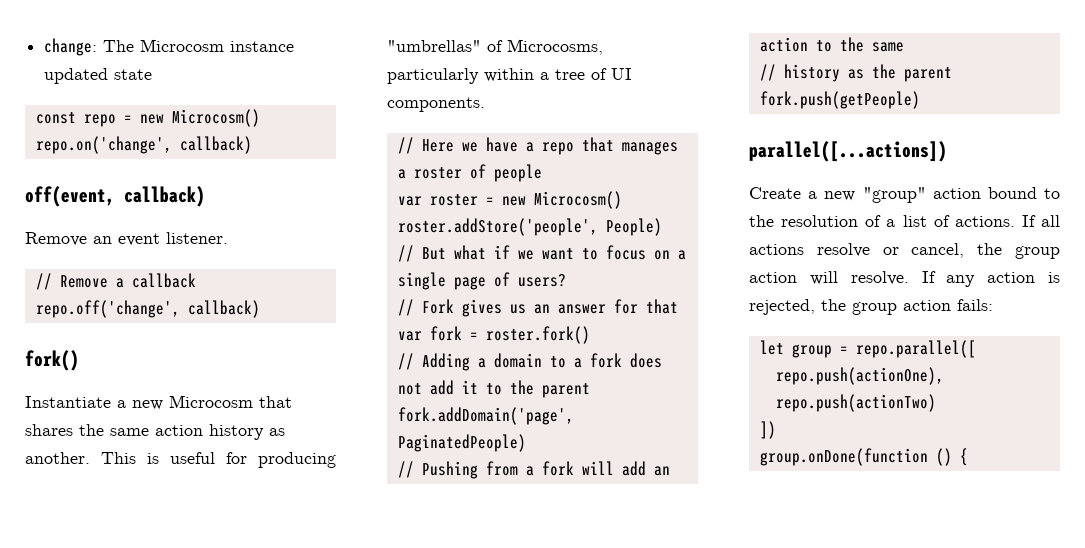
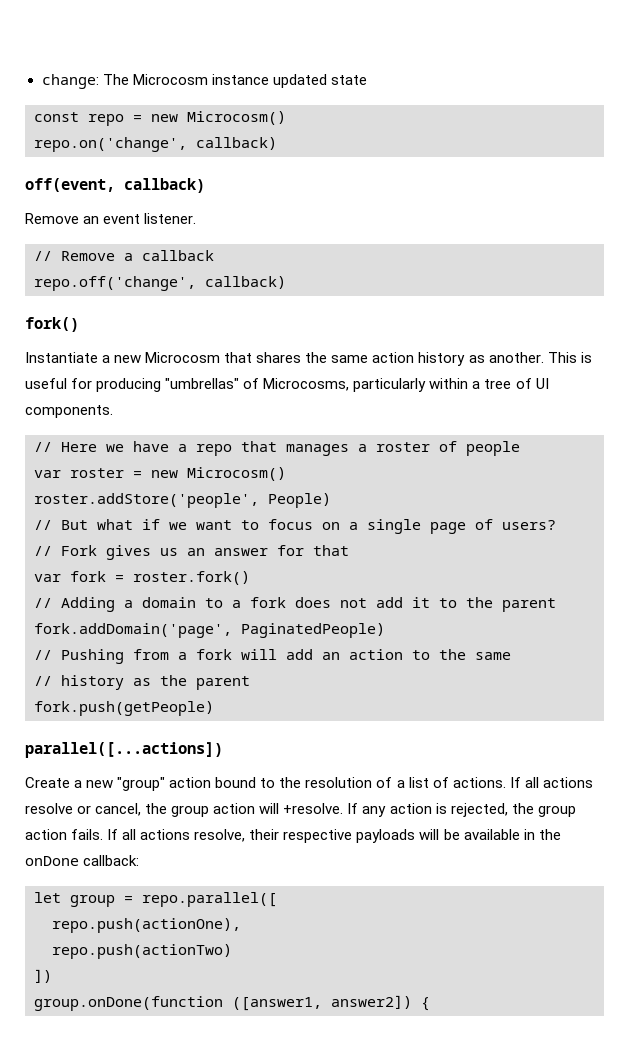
- If all actions resolve or cancel, the group action will resolve.
+ If all actions resolve or cancel, the group action will +resolve.
- If any action is rejected, the group action fails:
+ If any action is rejected, the group action fails. If all actions resolve, their respective payloads will be available in the onDone callback:
- group.onDone(function () {
+ group.onDone(function ([answer1, answer2]) {

